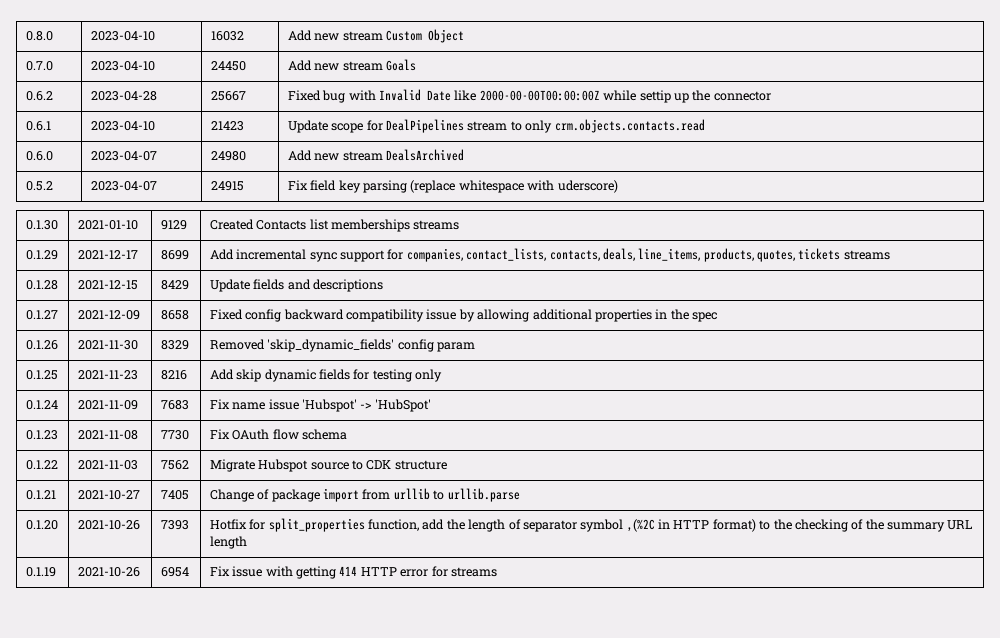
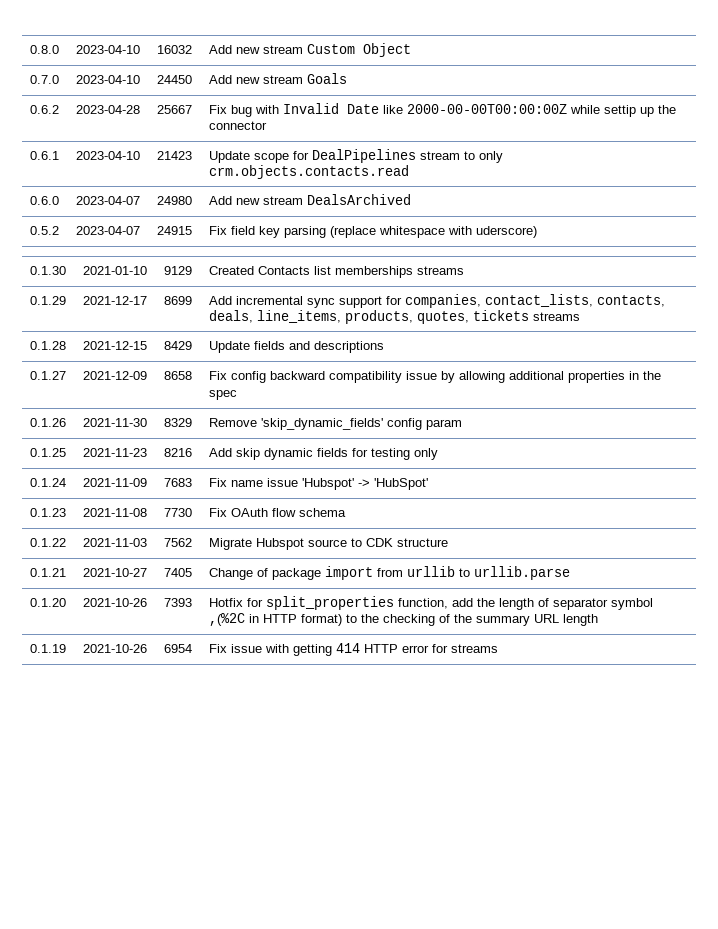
- 0.6.2 | 2023-04-28 | 25667 | Fixed bug with Invalid Date like 2000-00-00T00:00:00Z while settip up the connector
+ 0.6.2 | 2023-04-28 | 25667 | Fix bug with Invalid Date like 2000-00-00T00:00:00Z while settip up the connector
- 0.1.27 | 2021-12-09 | 8658 | Fixed config backward compatibility issue by allowing additional properties in the spec
+ 0.1.27 | 2021-12-09 | 8658 | Fix config backward compatibility issue by allowing additional properties in the spec
- 0.1.26 | 2021-11-30 | 8329 | Removed 'skip_dynamic_fields' config param
+ 0.1.26 | 2021-11-30 | 8329 | Remove 'skip_dynamic_fields' config param

